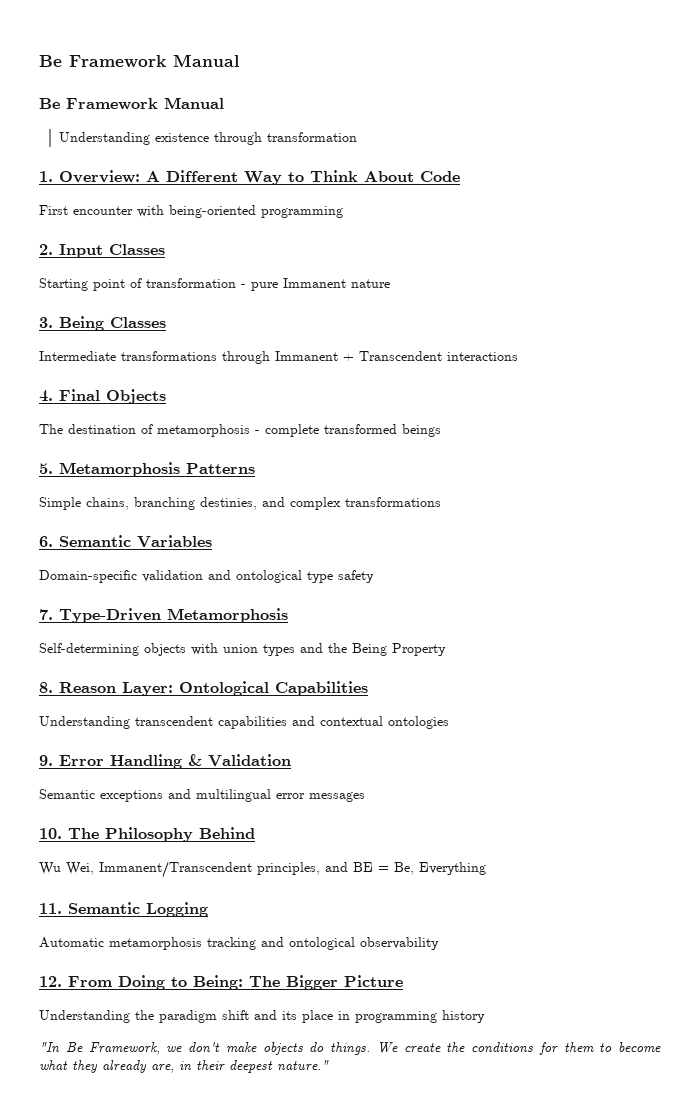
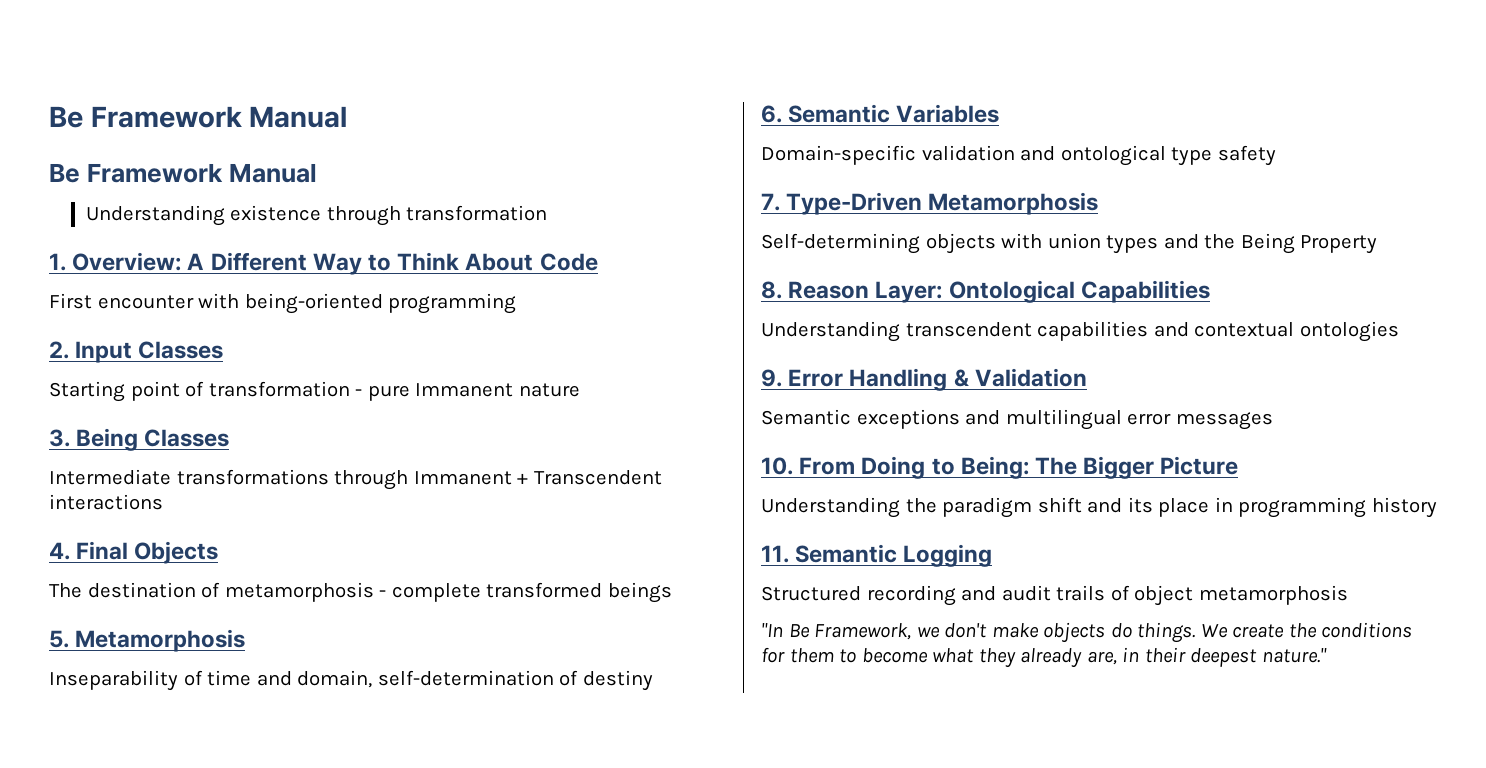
- 5. Metamorphosis Patterns
- Simple chains, branching destinies, and complex transformations
+ 5. Metamorphosis
+ Inseparability of time and domain, self-determination of destiny
- 10. The Philosophy Behind
- Wu Wei, Immanent/Transcendent principles, and BE = Be, Everything
- 11. Semantic Logging
- Automatic metamorphosis tracking and ontological observability
- 12. From Doing to Being: The Bigger Picture
+ 10. From Doing to Being: The Bigger Picture
+ 11. Semantic Logging
+ Structured recording and audit trails of object metamorphosis

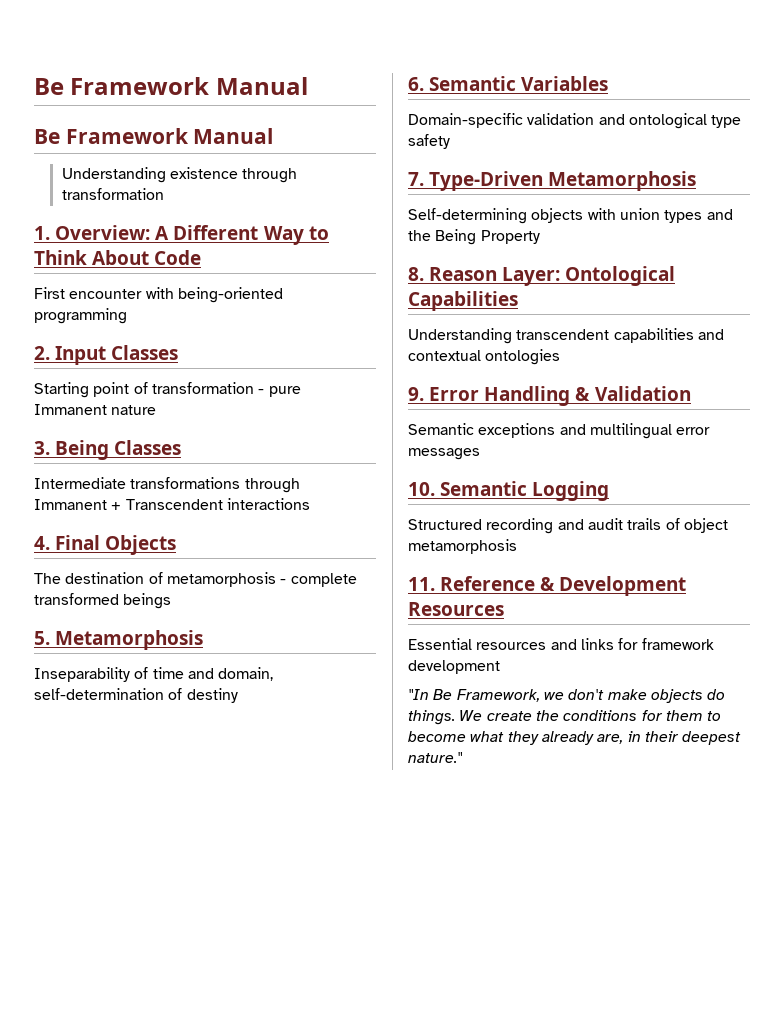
- 10. From Doing to Being: The Bigger Picture
- Understanding the paradigm shift and its place in programming history
- 11. Semantic Logging
+ 10. Semantic Logging
+ 11. Reference & Development Resources
+ Essential resources and links for framework development

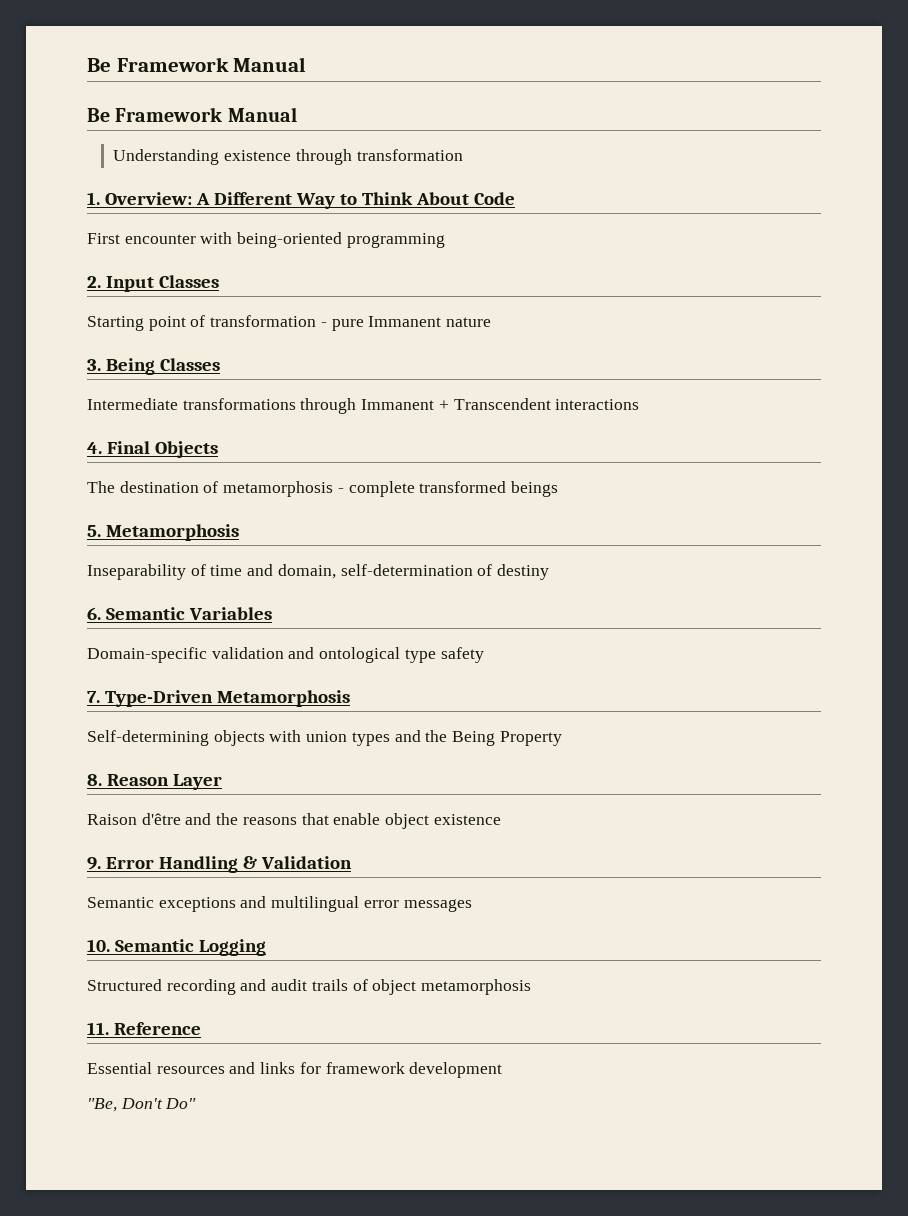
- 8. Reason Layer: Ontological Capabilities
- Understanding transcendent capabilities and contextual ontologies
+ 8. Reason Layer
+ Raison d'être and the reasons that enable object existence
- 11. Reference & Development Resources
+ 11. Reference
- "In Be Framework, we don't make objects do things. We create the conditions for them to become what they already are, in their deepest nature."
+ "Be, Don't Do"

